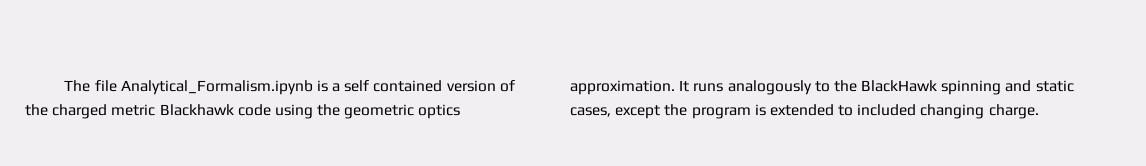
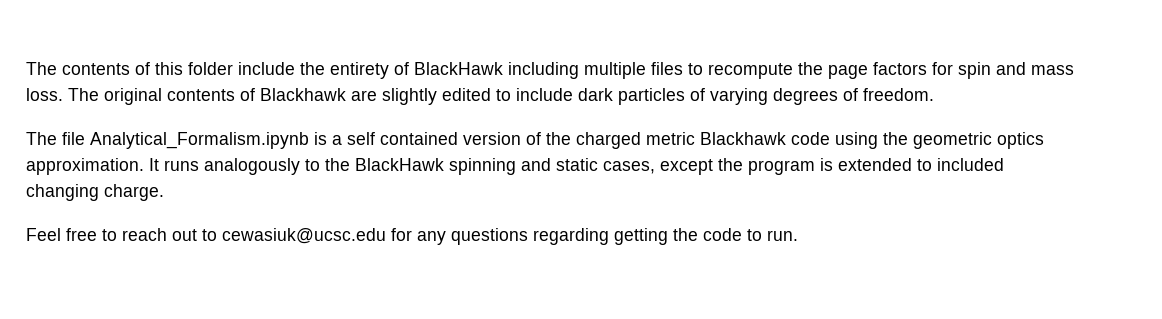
+ The contents of this folder include the entirety of BlackHawk including multiple files to recompute the page factors for spin and mass loss. The original contents of Blackhawk are slightly edited to include dark particles of varying degrees of freedom.
+ Feel free to reach out to cewasiuk@ucsc.edu for any questions regarding getting the code to run.

